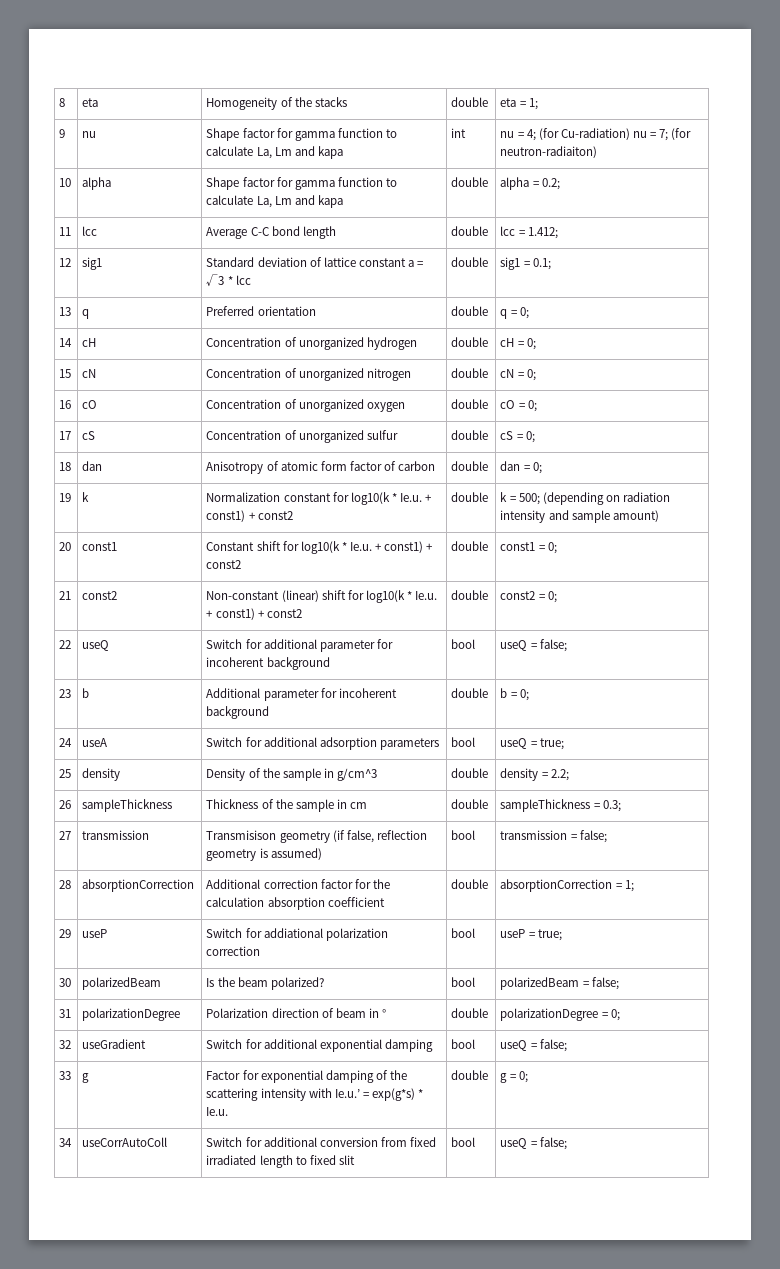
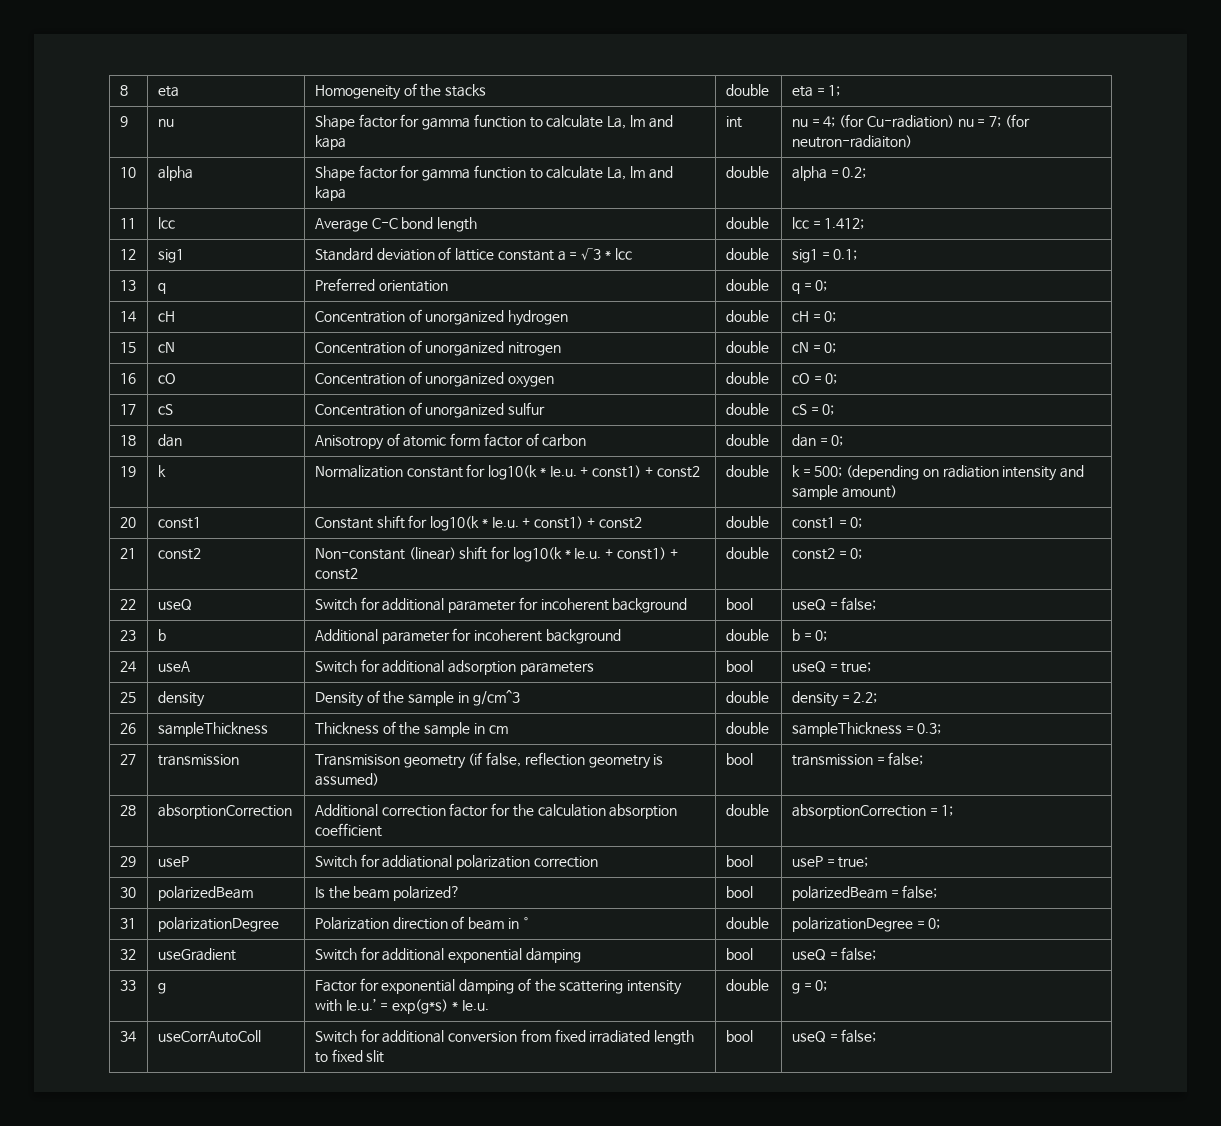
- 9 | nu | Shape factor for gamma function to calculate La, Lm and kapa | int | nu = 4; (for Cu-radiation) nu = 7; (for neutron-radiaiton)
+ 9 | nu | Shape factor for gamma function to calculate La, lm and kapa | int | nu = 4; (for Cu-radiation) nu = 7; (for neutron-radiaiton)
- 10 | alpha | Shape factor for gamma function to calculate La, Lm and kapa | double | alpha = 0.2;
+ 10 | alpha | Shape factor for gamma function to calculate La, lm and kapa | double | alpha = 0.2;

